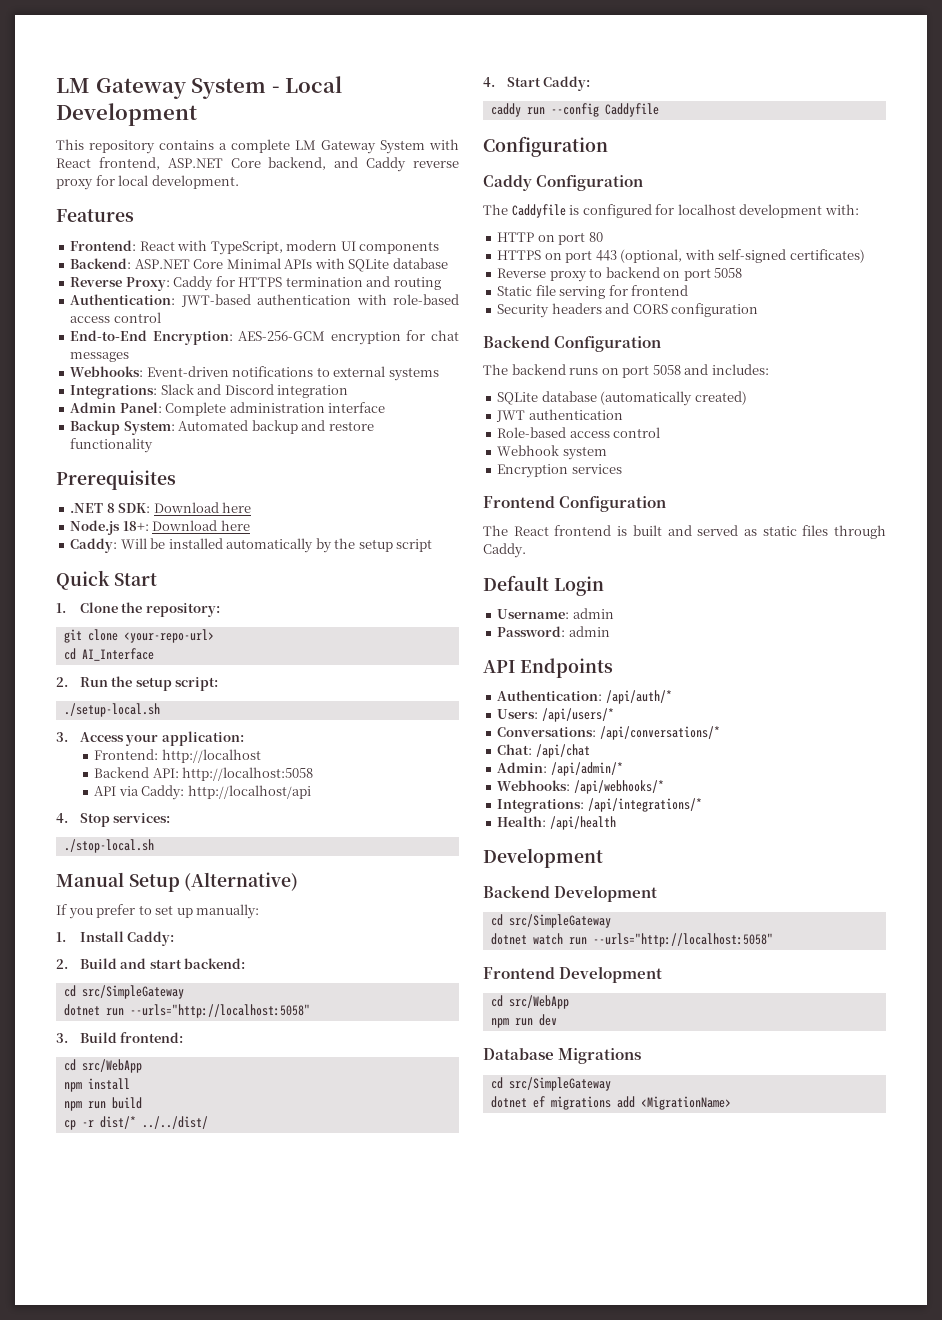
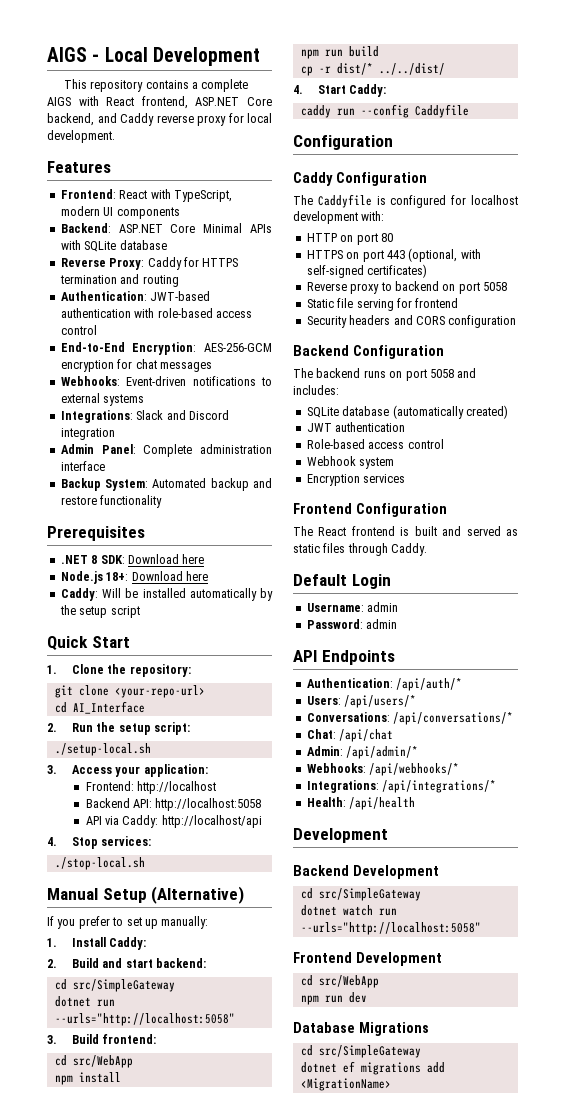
- LM Gateway System - Local Development
+ AIGS - Local Development
- This repository contains a complete LM Gateway System with React frontend, ASP.NET Core backend, and Caddy reverse proxy for local development.
+ This repository contains a complete AIGS with React frontend, ASP.NET Core backend, and Caddy reverse proxy for local development.

